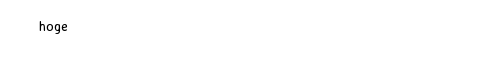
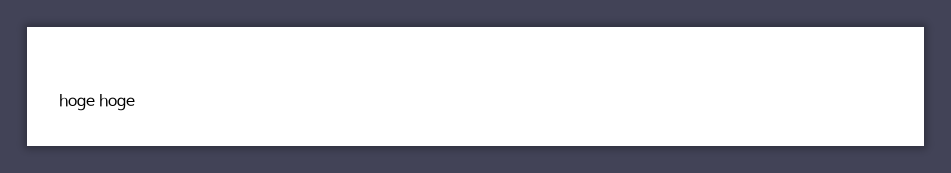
- hoge
+ hoge hoge

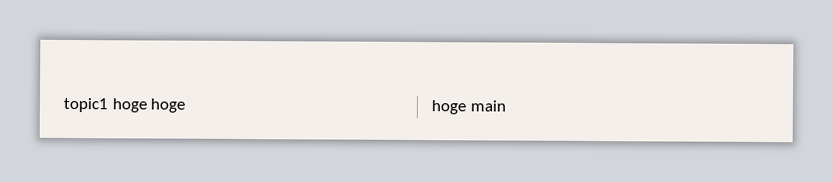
- hoge hoge
+ topic1 hoge hoge
+ hoge main

